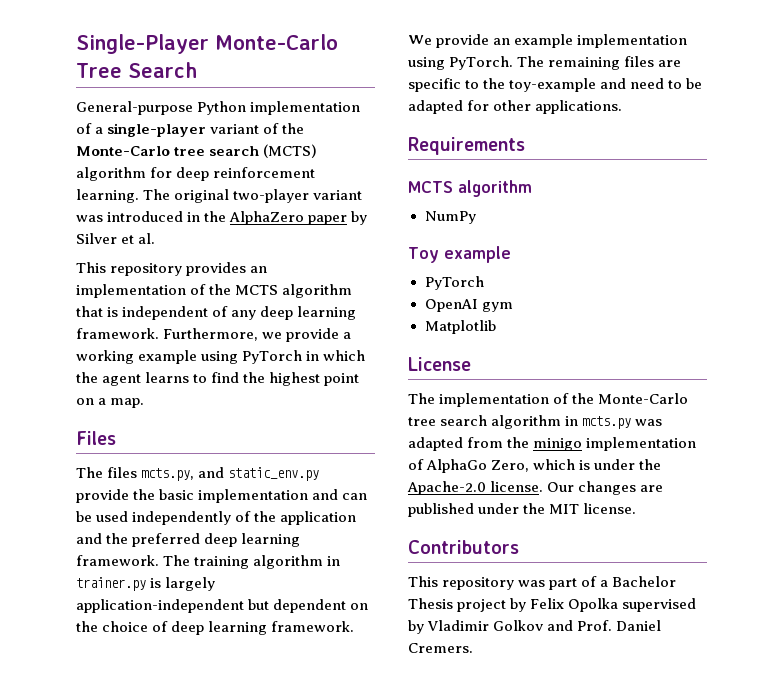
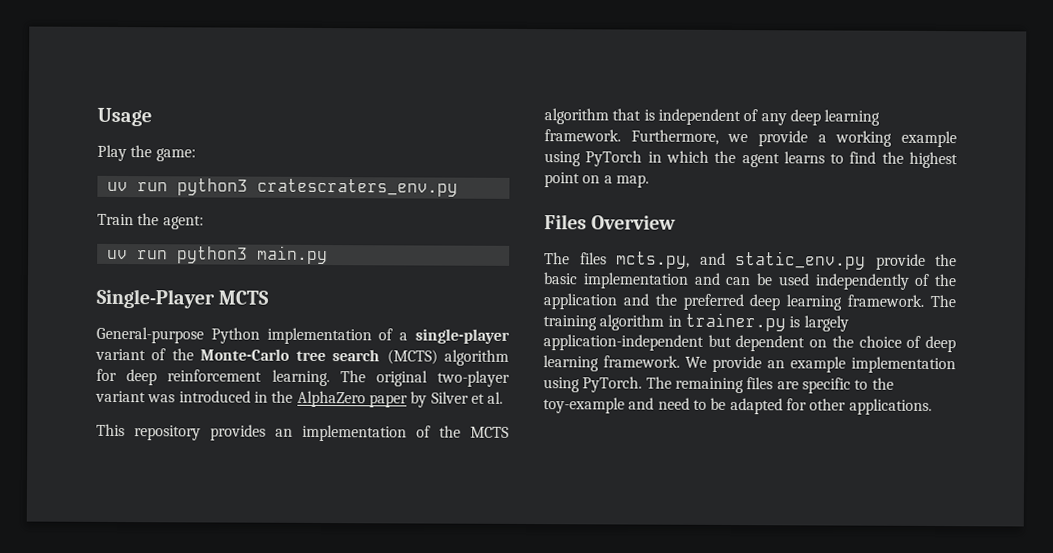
- Single-Player Monte-Carlo Tree Search
+ Usage
+ Play the game:
+ uv run python3 cratescraters_env.py
+ Train the agent:
+ uv run python3 main.py
+ Single-Player MCTS
- Files
+ Files Overview
- Requirements
- MCTS algorithm
- NumPy
- Toy example
- PyTorch
- OpenAI gym
- Matplotlib
- License
- The implementation of the Monte-Carlo tree search algorithm in mcts.py was adapted from the minigo implementation of AlphaGo Zero, which is under the Apache-2.0 license. Our changes are published under the MIT license.
- Contributors
- This repository was part of a Bachelor Thesis project by Felix Opolka supervised by Vladimir Golkov and Prof. Daniel Cremers.

